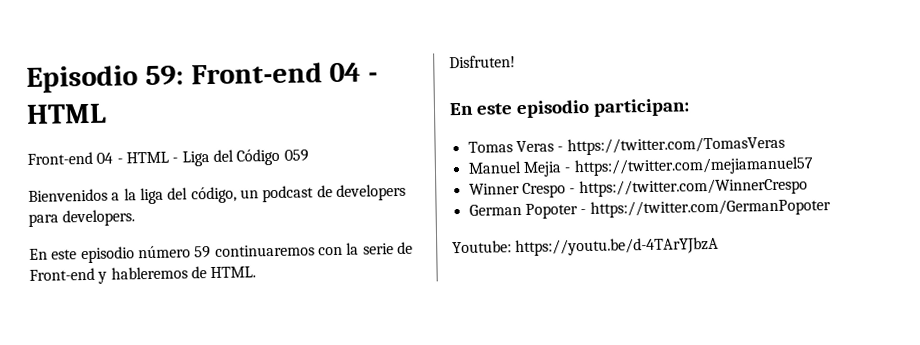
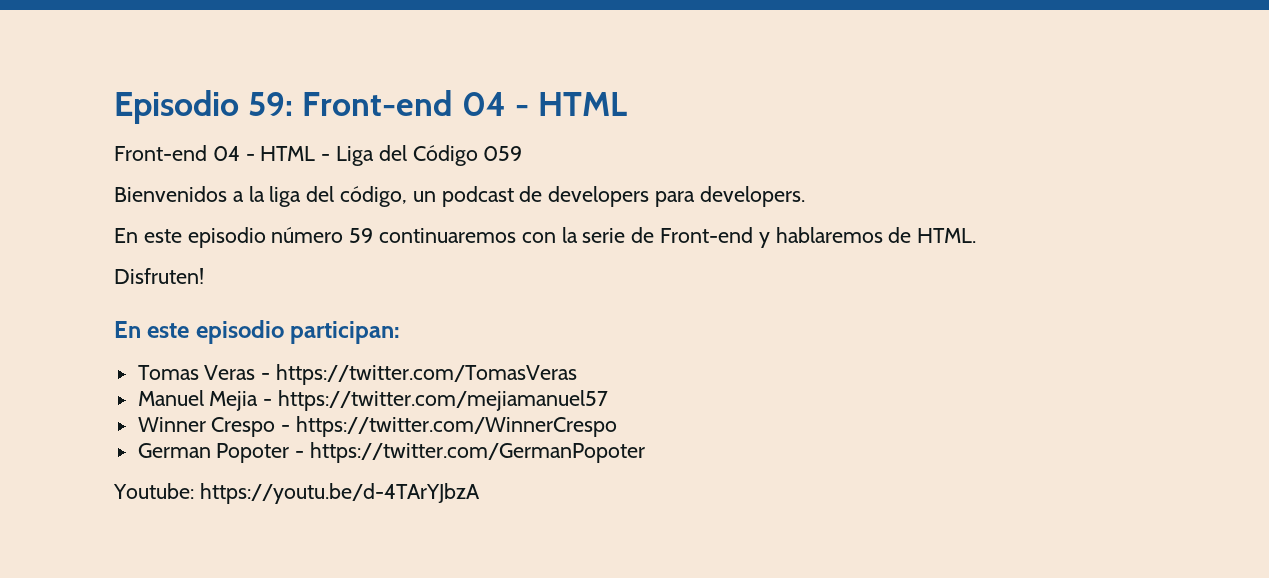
- En este episodio número 59 continuaremos con la serie de Front-end y hableremos de HTML.
+ En este episodio número 59 continuaremos con la serie de Front-end y hablaremos de HTML.

